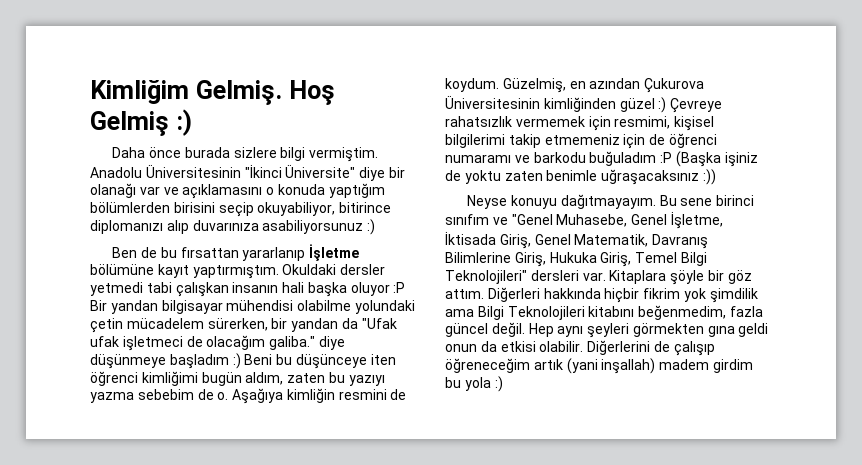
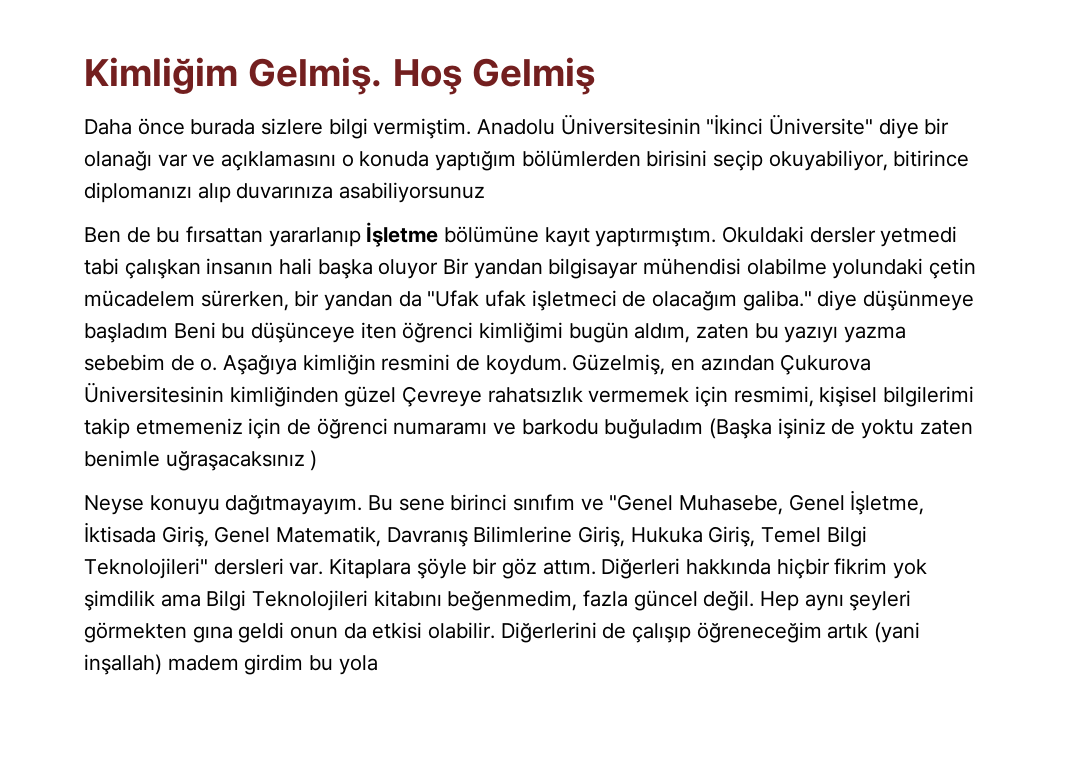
- Hoş Gelmiş :)
+ Hoş Gelmiş
- Anadolu Üniversitesinin "İkinci Üniversite" diye bir olanağı var ve açıklamasını o konuda yaptığım bölümlerden birisini seçip okuyabiliyor, bitirince diplomanızı alıp duvarınıza asabiliyorsunuz :)
+ Anadolu Üniversitesinin "İkinci Üniversite" diye bir olanağı var ve açıklamasını o konuda yaptığım bölümlerden birisini seçip okuyabiliyor, bitirince diplomanızı alıp duvarınıza asabiliyorsunuz
- Okuldaki dersler yetmedi tabi çalışkan insanın hali başka oluyor :P Bir yandan bilgisayar mühendisi olabilme yolundaki çetin mücadelem sürerken, bir yandan da "Ufak ufak işletmeci de olacağım galiba." diye düşünmeye başladım :) Beni bu düşünceye iten öğrenci kimliğimi bugün aldım, zaten bu yazıyı yazma sebebim de o.
+ Okuldaki dersler yetmedi tabi çalışkan insanın hali başka oluyor Bir yandan bilgisayar mühendisi olabilme yolundaki çetin mücadelem sürerken, bir yandan da "Ufak ufak işletmeci de olacağım galiba." diye düşünmeye başladım Beni bu düşünceye iten öğrenci kimliğimi bugün aldım, zaten bu yazıyı yazma sebebim de o.
- Güzelmiş, en azından Çukurova Üniversitesinin kimliğinden güzel :) Çevreye rahatsızlık vermemek için resmimi, kişisel bilgilerimi takip etmemeniz için de öğrenci numaramı ve barkodu buğuladım :P (Başka işiniz de yoktu zaten benimle uğraşacaksınız :))
+ Güzelmiş, en azından Çukurova Üniversitesinin kimliğinden güzel Çevreye rahatsızlık vermemek için resmimi, kişisel bilgilerimi takip etmemeniz için de öğrenci numaramı ve barkodu buğuladım (Başka işiniz de yoktu zaten benimle uğraşacaksınız )
- Diğerlerini de çalışıp öğreneceğim artık (yani inşallah) madem girdim bu yola :)
+ Diğerlerini de çalışıp öğreneceğim artık (yani inşallah) madem girdim bu yola

